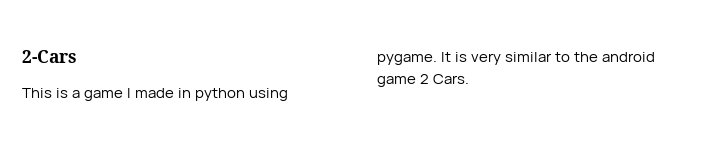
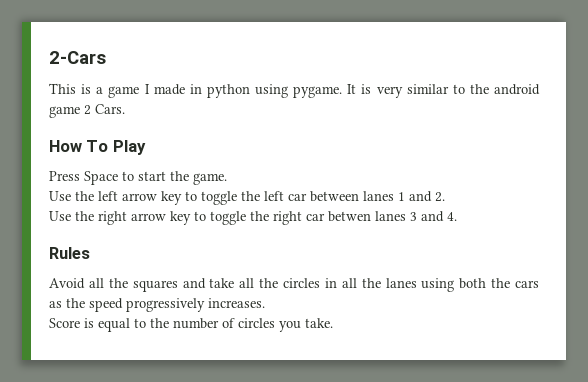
+ How To Play
+ Press Space to start the game.
+ Use the left arrow key to toggle the left car between lanes 1 and 2.
+ Use the right arrow key to toggle the right car betwen lanes 3 and 4.
+ Rules
+ Avoid all the squares and take all the circles in all the lanes using both the cars as the speed progressively increases.
+ Score is equal to the number of circles you take.

